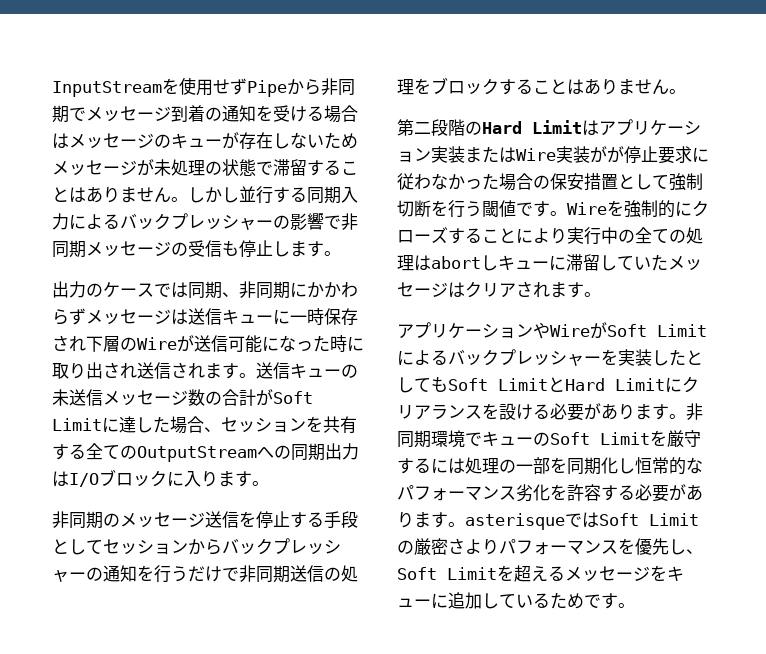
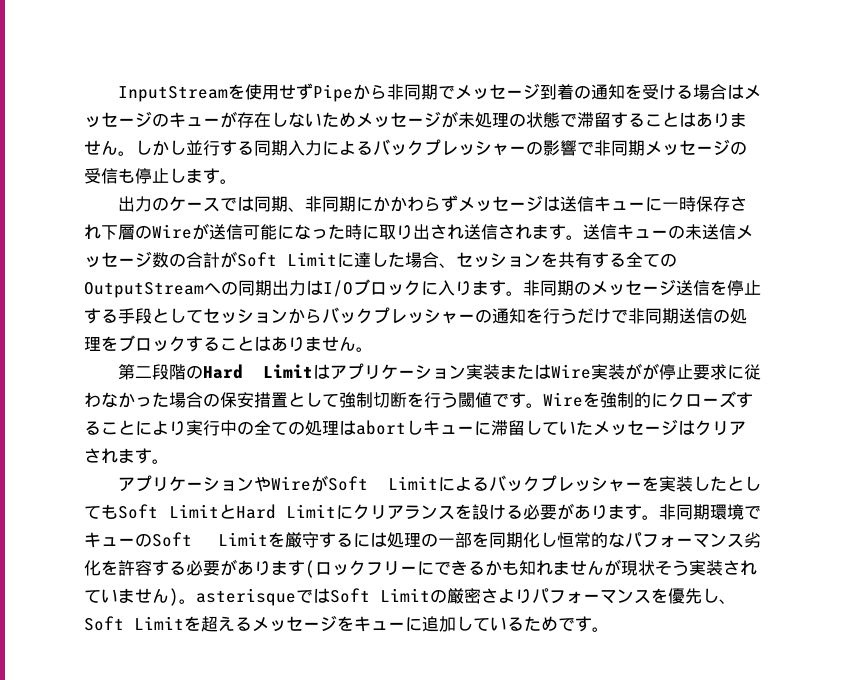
- 送信キューの未送信メッセージ数の合計がSoft Limitに達した場合、セッションを共有する全てのOutputStreamへの同期出力はI/Oブロックに入ります。
- 非同期のメッセージ送信を停止する手段としてセッションからバックプレッシャーの通知を行うだけで非同期送信の処理をブロックすることはありません。
+ 送信キューの未送信メッセージ数の合計がSoft Limitに達した場合、セッションを共有する全てのOutputStreamへの同期出力はI/Oブロックに入ります。非同期のメッセージ送信を停止する手段としてセッションからバックプレッシャーの通知を行うだけで非同期送信の処理をブロックすることはありません。
- 非同期環境でキューのSoft Limitを厳守するには処理の一部を同期化し恒常的なパフォーマンス劣化を許容する必要があります。asterisqueではSoft Limitの厳密さよりパフォーマンスを優先し、Soft Limitを超えるメッセージをキューに追加しているためです。
+ 非同期環境でキューのSoft Limitを厳守するには処理の一部を同期化し恒常的なパフォーマンス劣化を許容する必要があります(ロックフリーにできるかも知れませんが現状そう実装されていません)。asterisqueではSoft Limitの厳密さよりパフォーマンスを優先し、Soft Limitを超えるメッセージをキューに追加しているためです。

